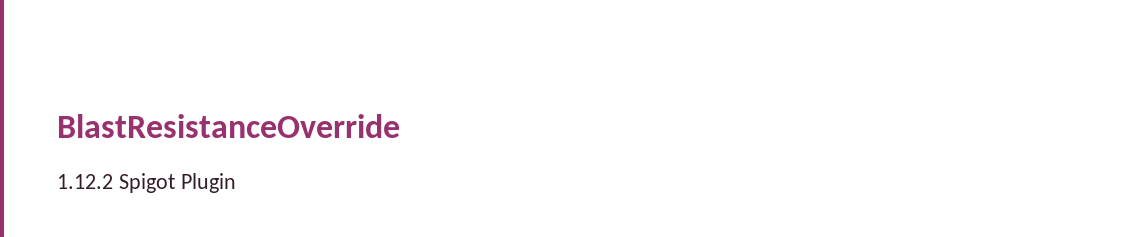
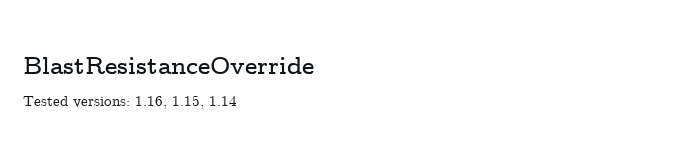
- 1.12.2 Spigot Plugin
+ Tested versions: 1.16, 1.15, 1.14

